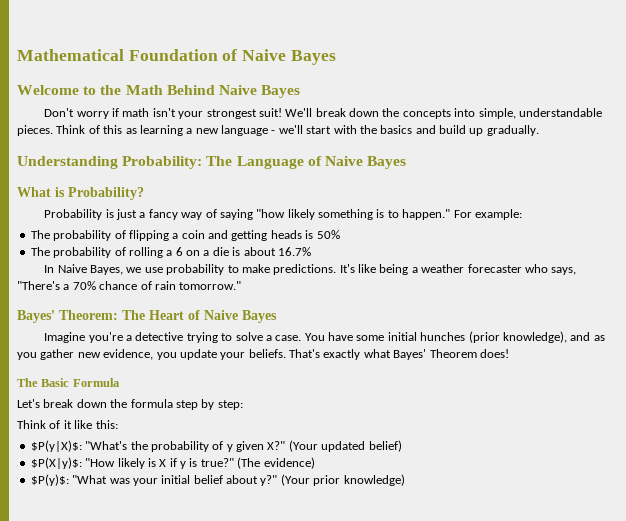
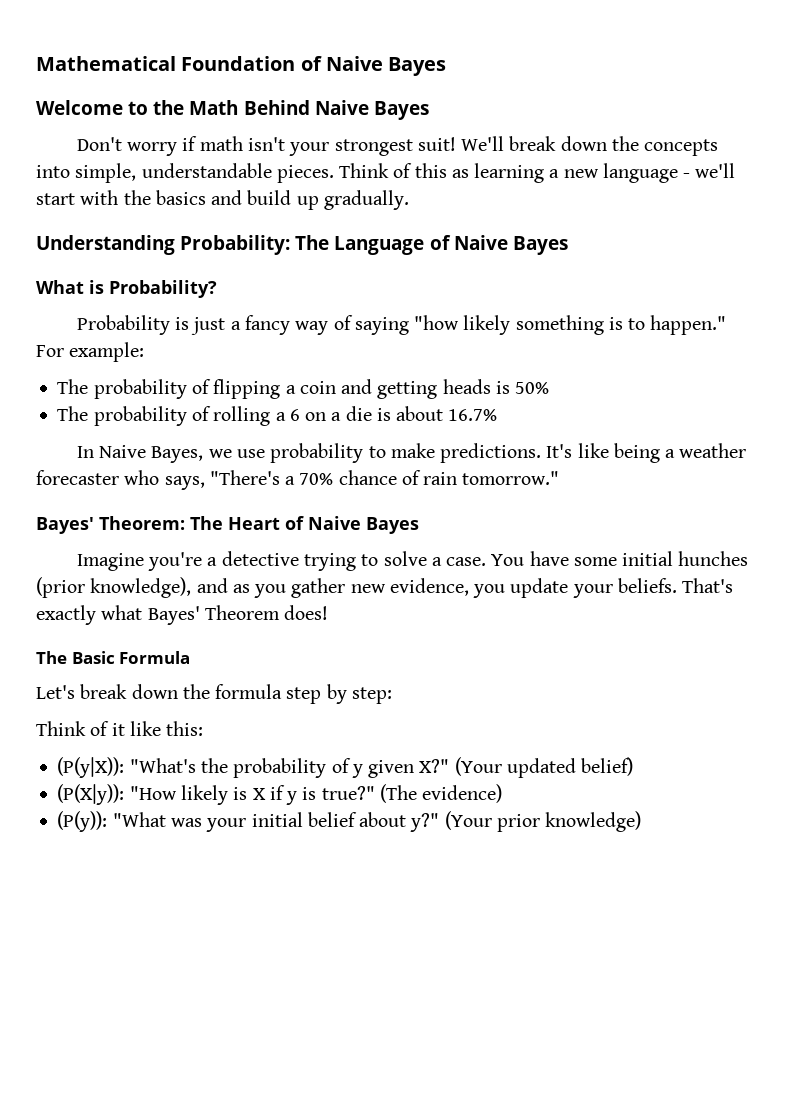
- $P(y|X)$: "What's the probability of y given X?"
+ (P(y|X)): "What's the probability of y given X?"
- $P(X|y)$: "How likely is X if y is true?"
+ (P(X|y)): "How likely is X if y is true?"
- $P(y)$: "What was your initial belief about y?"
+ (P(y)): "What was your initial belief about y?"

